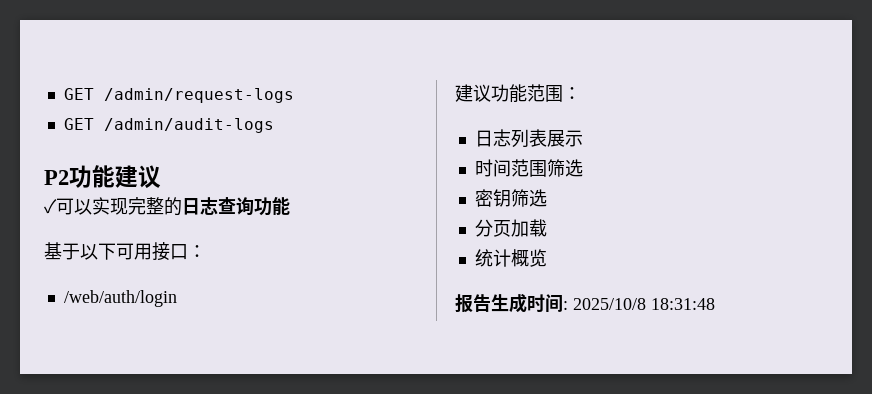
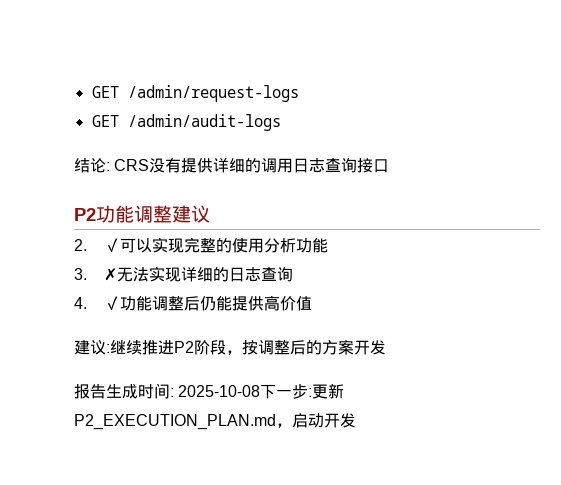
+ 结论: CRS没有提供详细的调用日志查询接口
- P2功能建议
+ P2功能调整建议
- ✓可以实现完整的日志查询功能
- 基于以下可用接口：
- /web/auth/login
- 建议功能范围：
- 日志列表展示
- 时间范围筛选
- 密钥筛选
- 分页加载
- 统计概览
- 报告生成时间: 2025/10/8 18:31:48
+ 2. ✓可以实现完整的使用分析功能
+ 3. ✗无法实现详细的日志查询
+ 4. ✓功能调整后仍能提供高价值
+ 建议:继续推进P2阶段，按调整后的方案开发
+ 报告生成时间: 2025-10-08下一步:更新P2_EXECUTION_PLAN.md，启动开发

